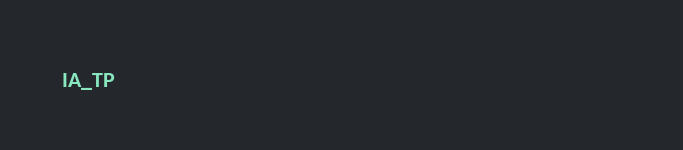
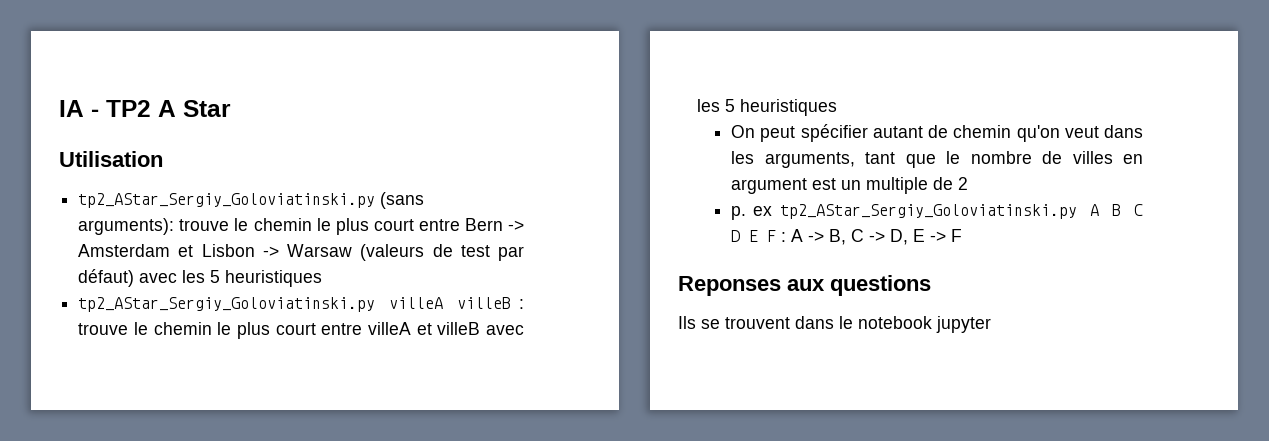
- IA_TP
+ IA - TP2 A Star
+ Utilisation
+ tp2_AStar_Sergiy_Goloviatinski.py (sans arguments): trouve le chemin le plus court entre Bern -> Amsterdam et Lisbon -> Warsaw (valeurs de test par défaut) avec les 5 heuristiques
+ tp2_AStar_Sergiy_Goloviatinski.py villeA villeB : trouve le chemin le plus court entre villeA et villeB avec les 5 heuristiques
+ On peut spécifier autant de chemin qu'on veut dans les arguments, tant que le nombre de villes en argument est un multiple de 2
+ p. ex tp2_AStar_Sergiy_Goloviatinski.py A B C D E F : A -> B, C -> D, E -> F
+ Reponses aux questions
+ Ils se trouvent dans le notebook jupyter

